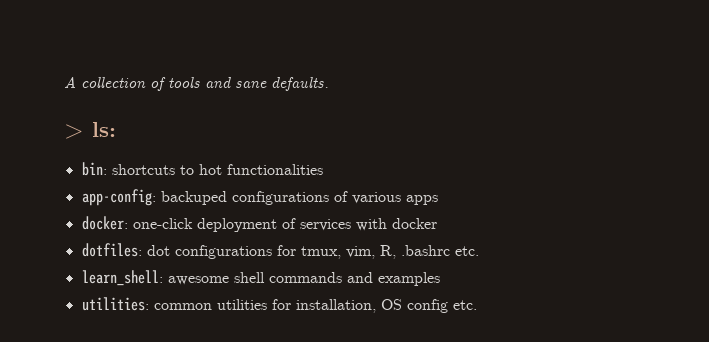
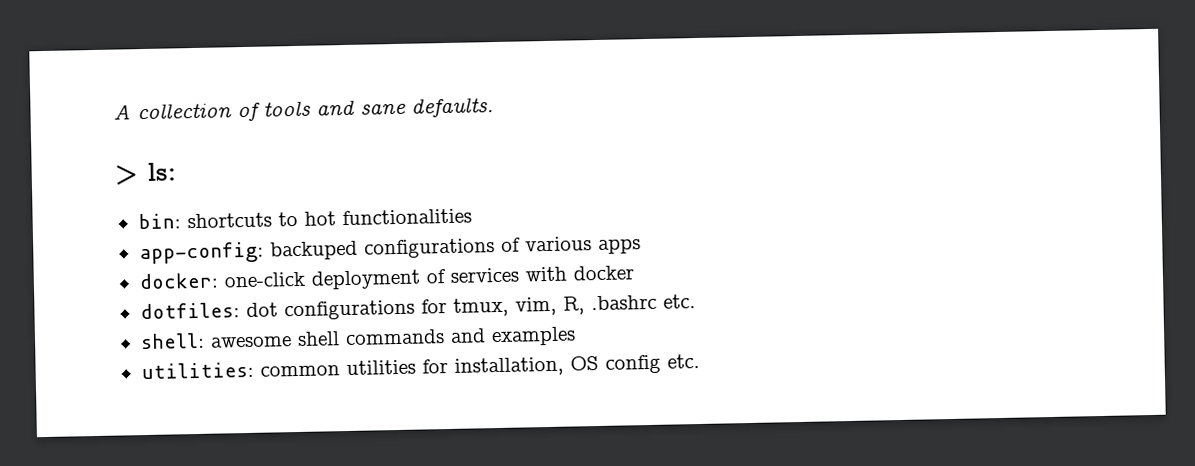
- learn_shell: awesome shell commands and examples
+ shell: awesome shell commands and examples

